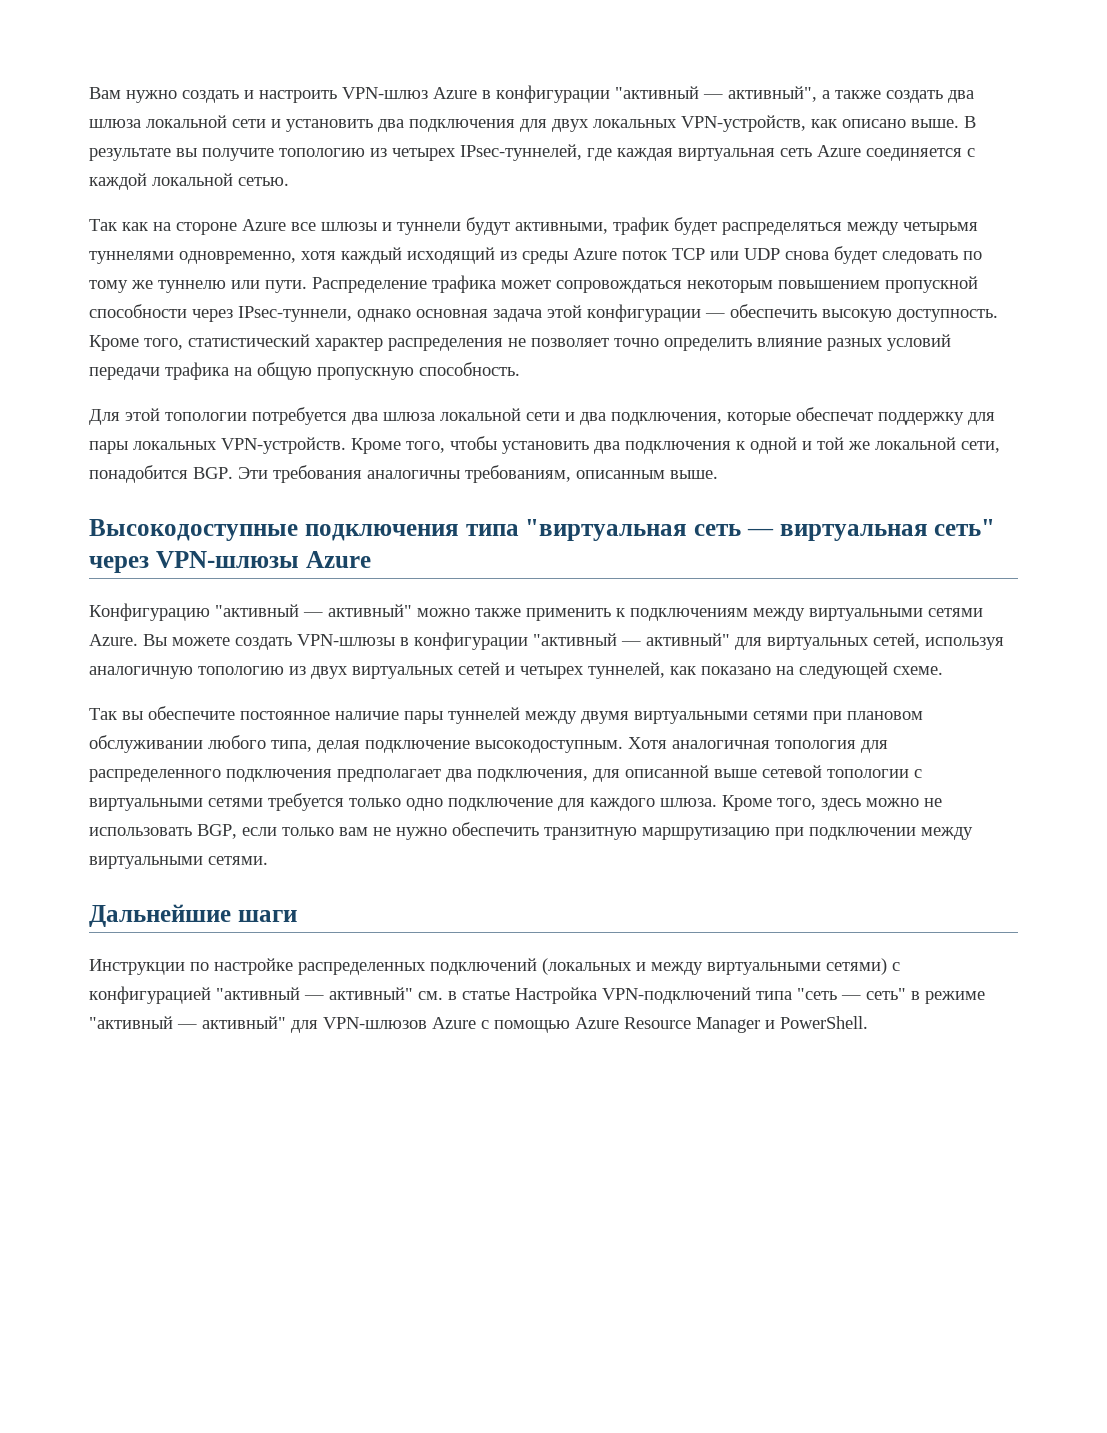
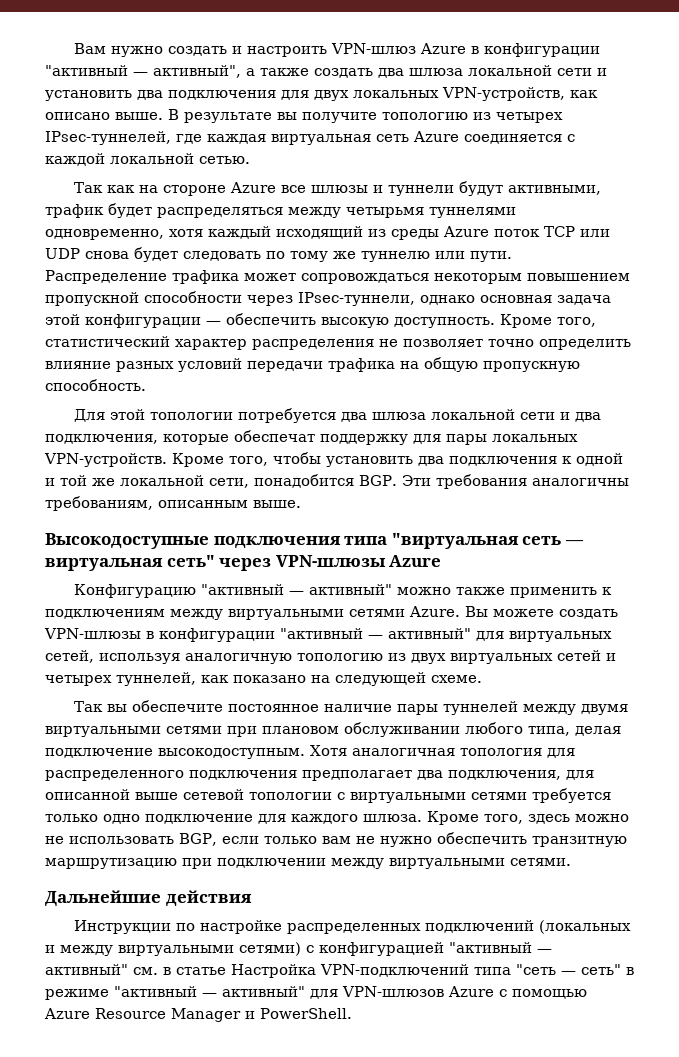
- Дальнейшие шаги
+ Дальнейшие действия

